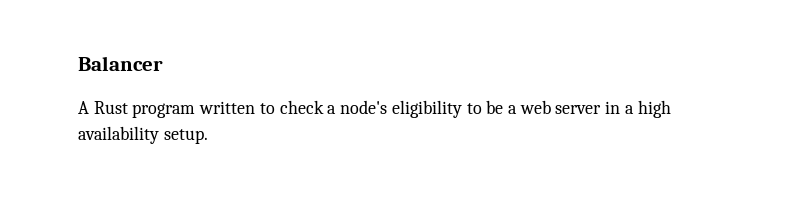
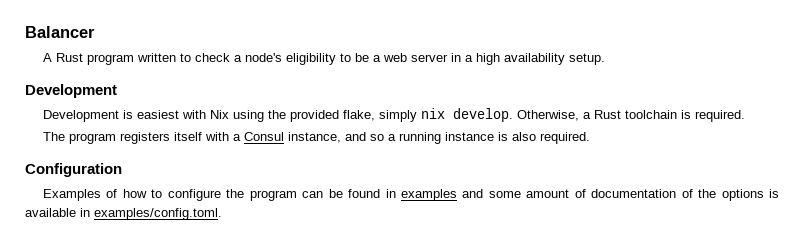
  A Rust program written to check a node's eligibility to be a web server in a high availability setup.
+ Development
+ Development is easiest with Nix using the provided flake, simply nix develop. Otherwise, a Rust toolchain is required.
+ The program registers itself with a Consul instance, and so a running instance is also required.
+ Configuration
+ Examples of how to configure the program can be found in examples and some amount of documentation of the options is available in examples/config.toml.

